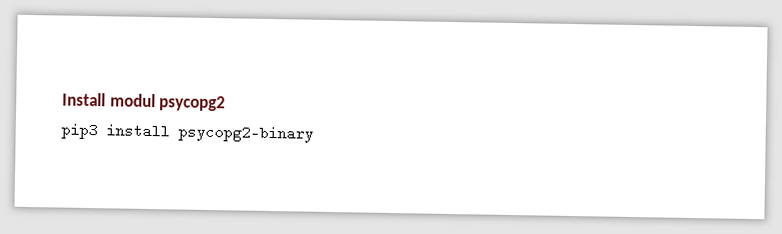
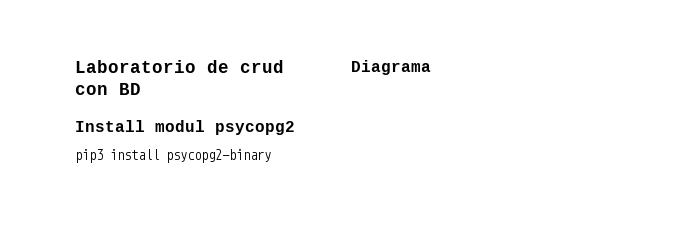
+ Laboratorio de crud con BD
+ Diagrama

